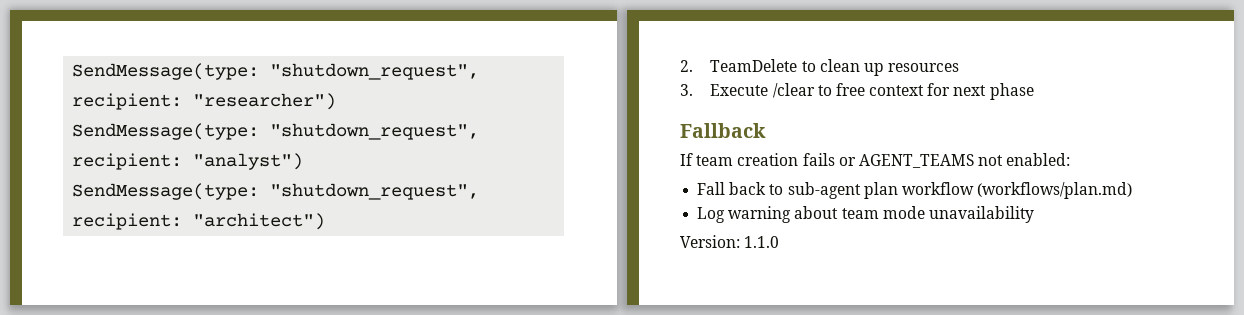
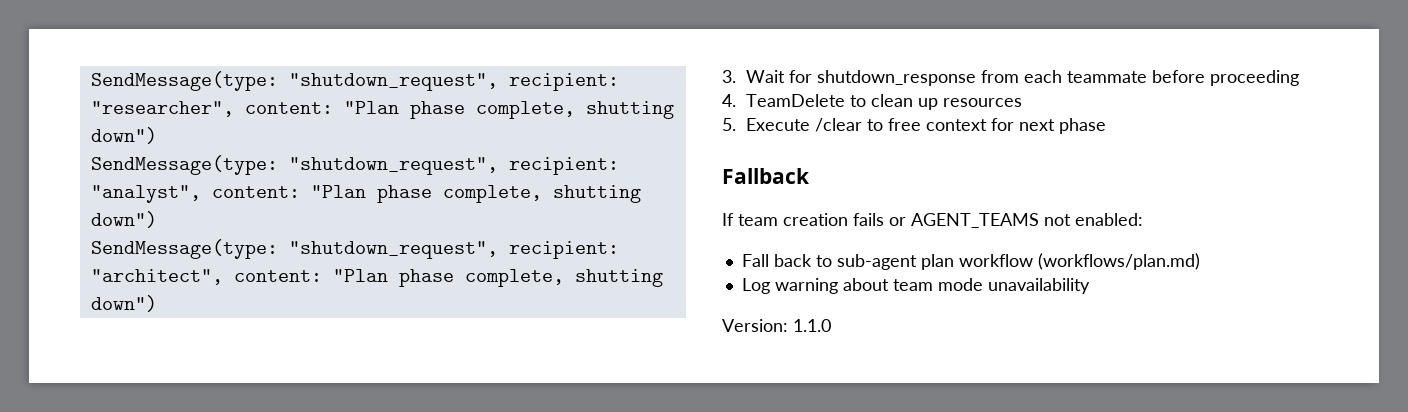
- SendMessage(type: "shutdown_request", recipient: "researcher")
- SendMessage(type: "shutdown_request", recipient: "analyst")
- SendMessage(type: "shutdown_request", recipient: "architect")
- 2. TeamDelete to clean up resources
+ SendMessage(type: "shutdown_request", recipient: "researcher", content: "Plan phase complete, shutting down")
+ SendMessage(type: "shutdown_request", recipient: "analyst", content: "Plan phase complete, shutting down")
+ SendMessage(type: "shutdown_request", recipient: "architect", content: "Plan phase complete, shutting down")
+ 3. Wait for shutdown_response from each teammate before proceeding
+ 4. TeamDelete to clean up resources
- 3. Execute /clear to free context for next phase
+ 5. Execute /clear to free context for next phase

